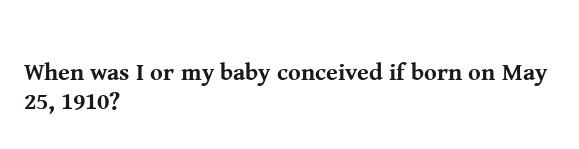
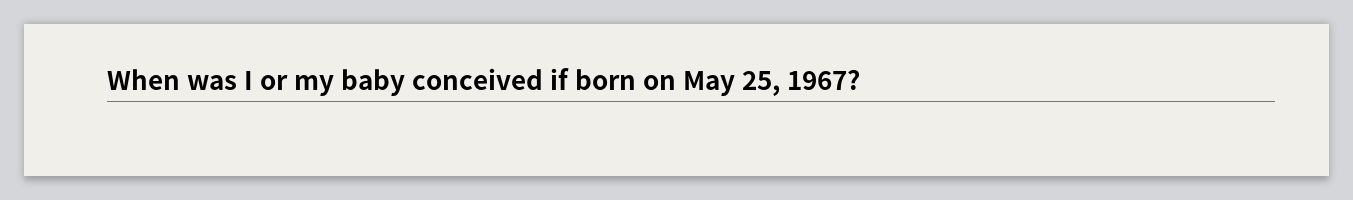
- When was I or my baby conceived if born on May 25, 1910?
+ When was I or my baby conceived if born on May 25, 1967?

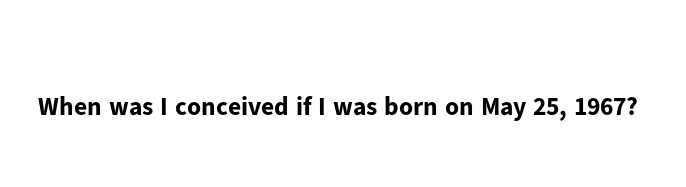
- When was I or my baby conceived if born on May 25, 1967?
+ When was I conceived if I was born on May 25, 1967?

